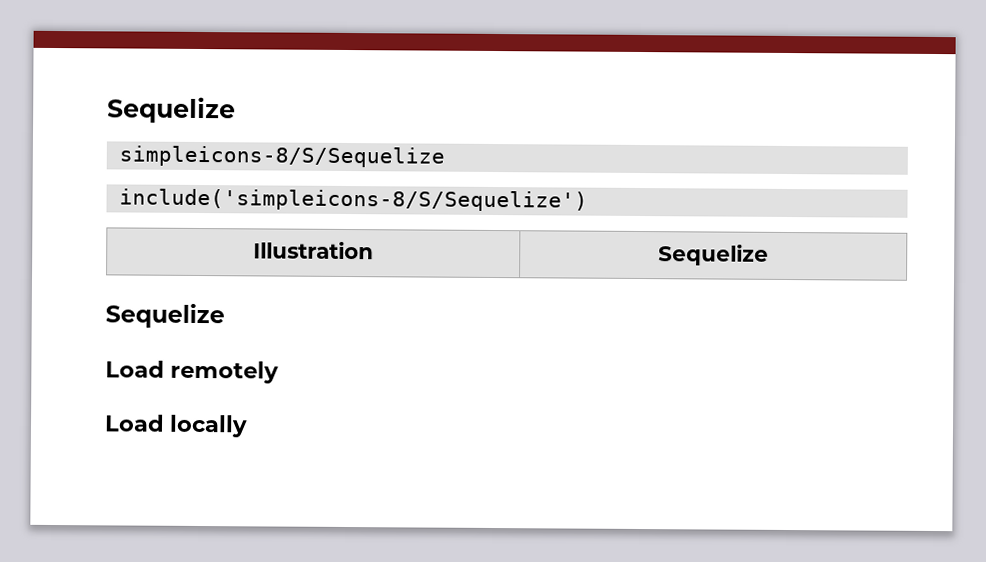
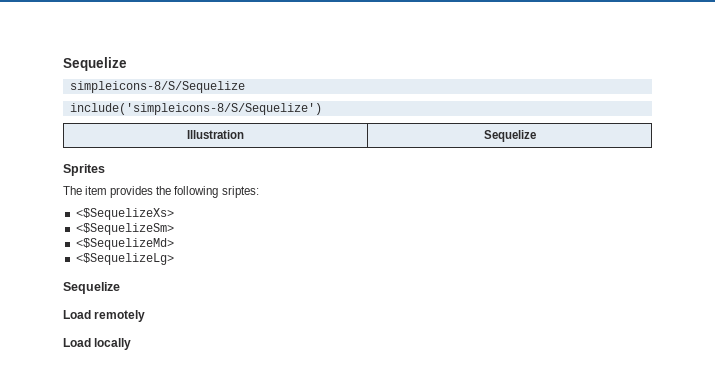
+ Sprites
+ The item provides the following sriptes:
+ <$SequelizeXs>
+ <$SequelizeSm>
+ <$SequelizeMd>
+ <$SequelizeLg>

